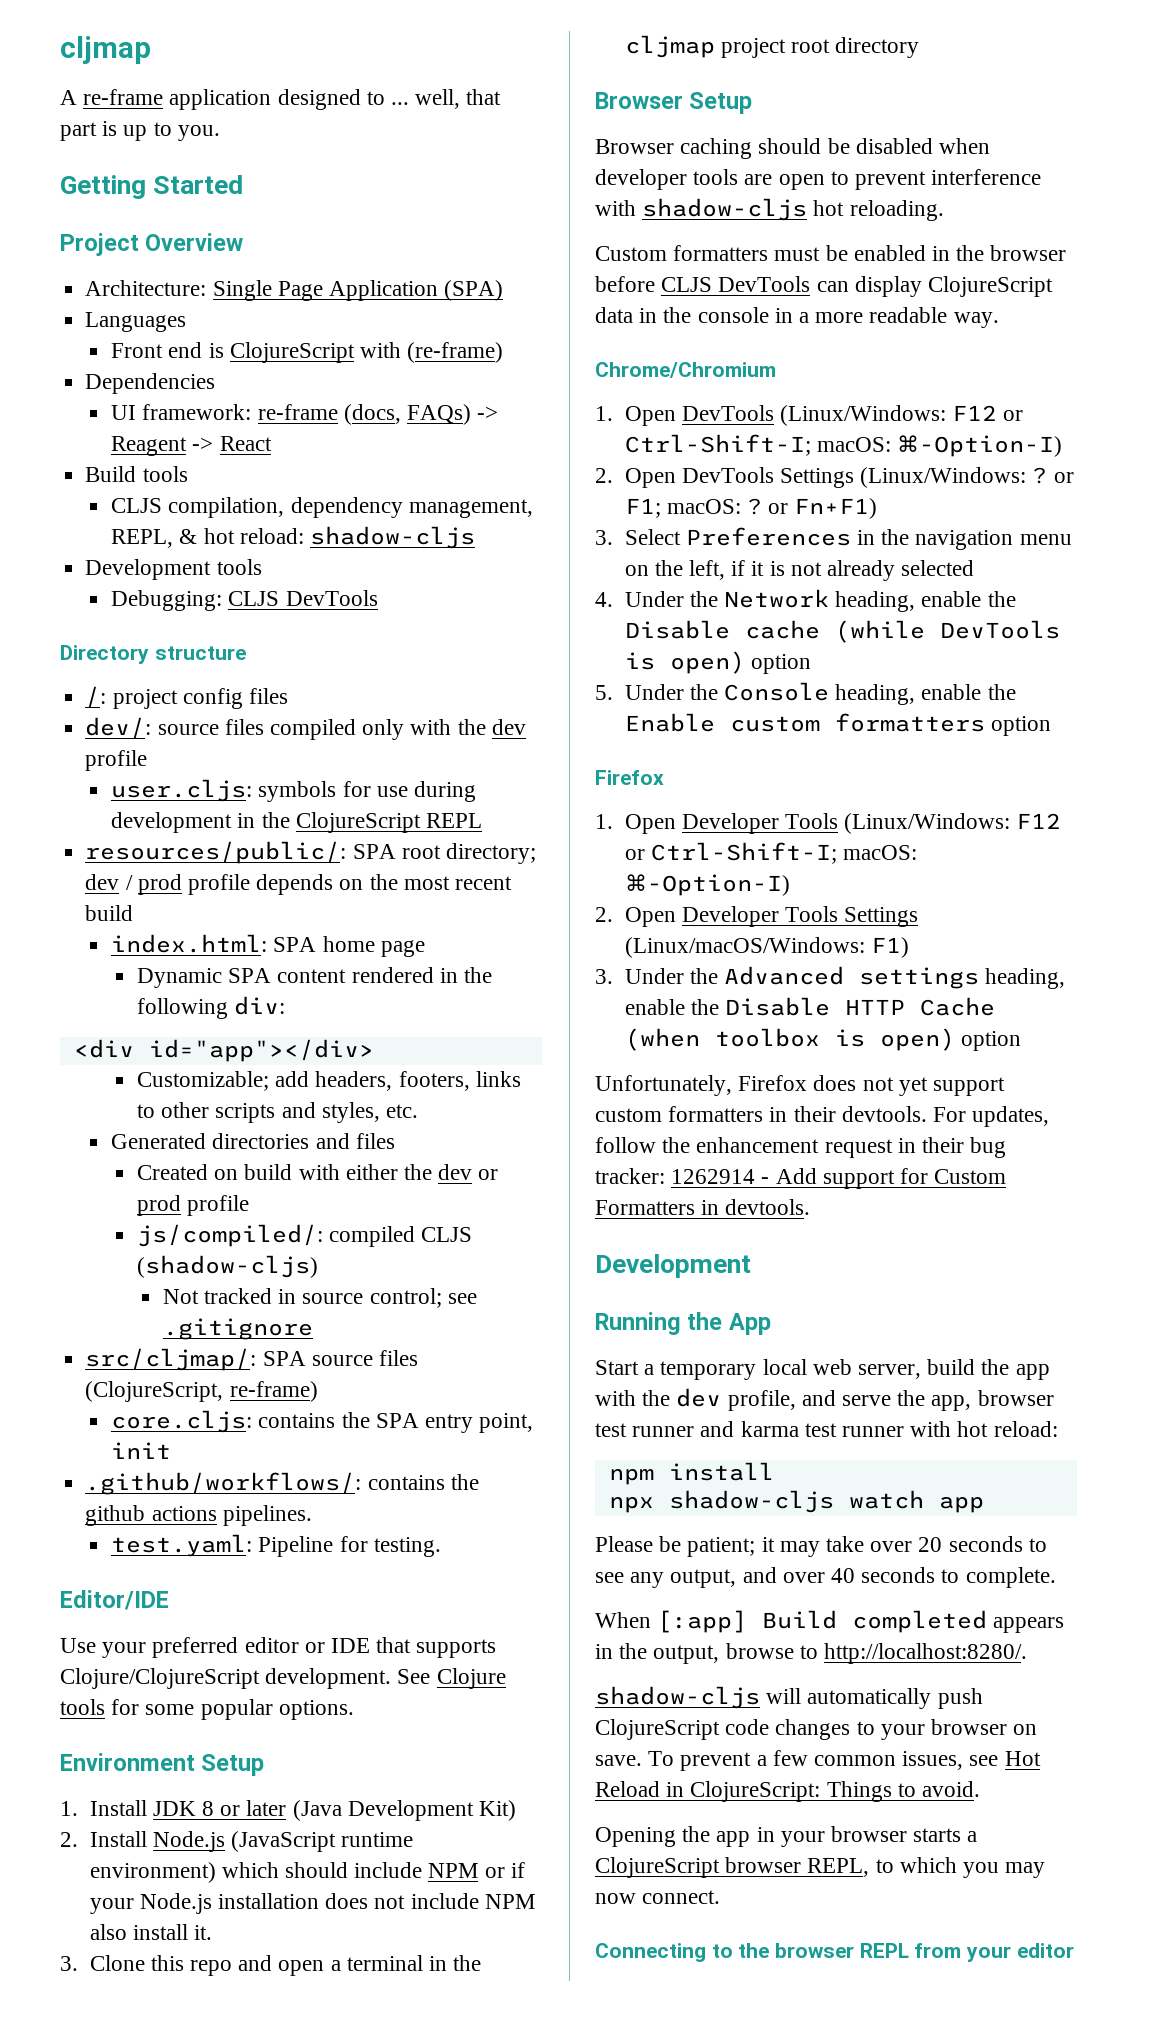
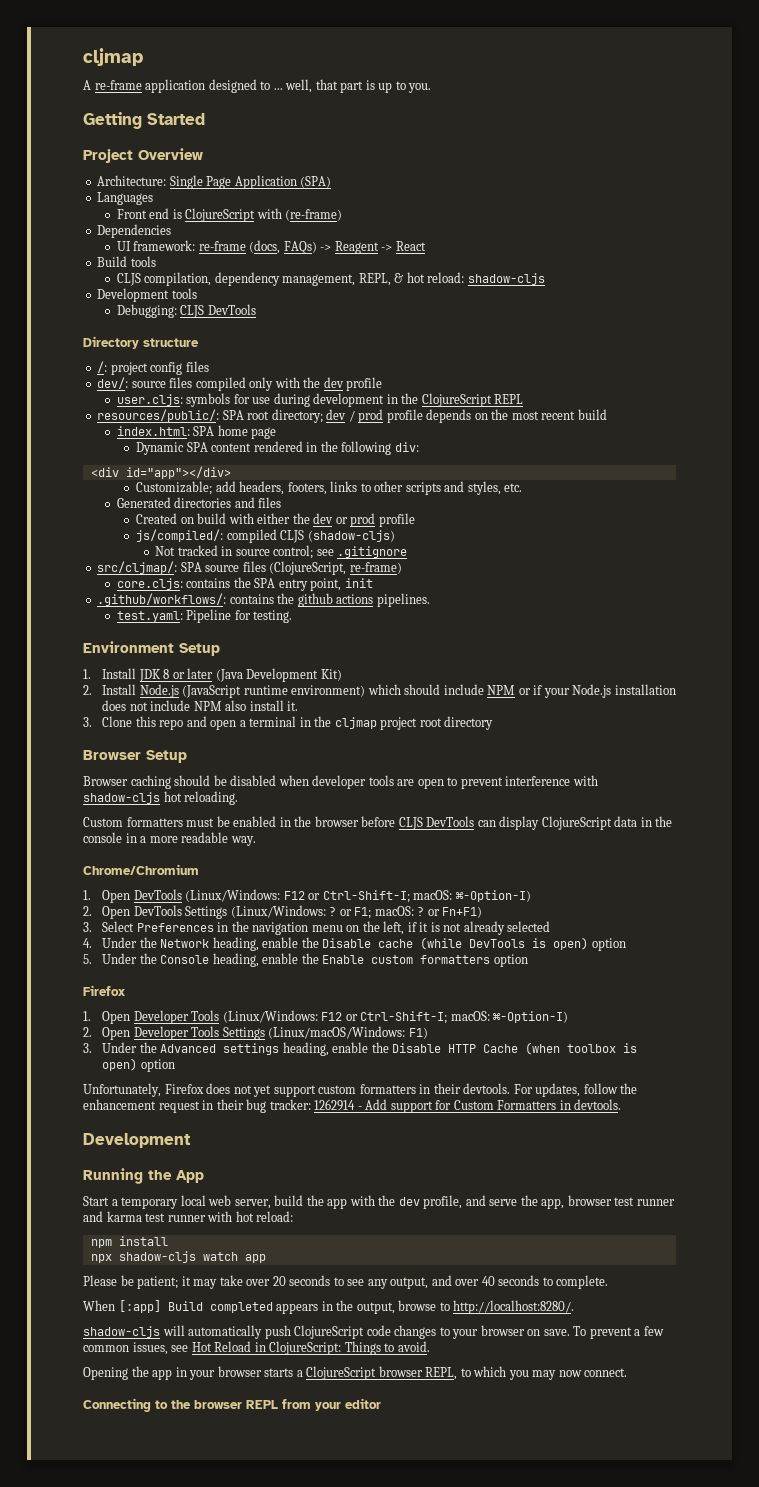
- Editor/IDE
- Use your preferred editor or IDE that supports Clojure/ClojureScript development. See Clojure tools for some popular options.

